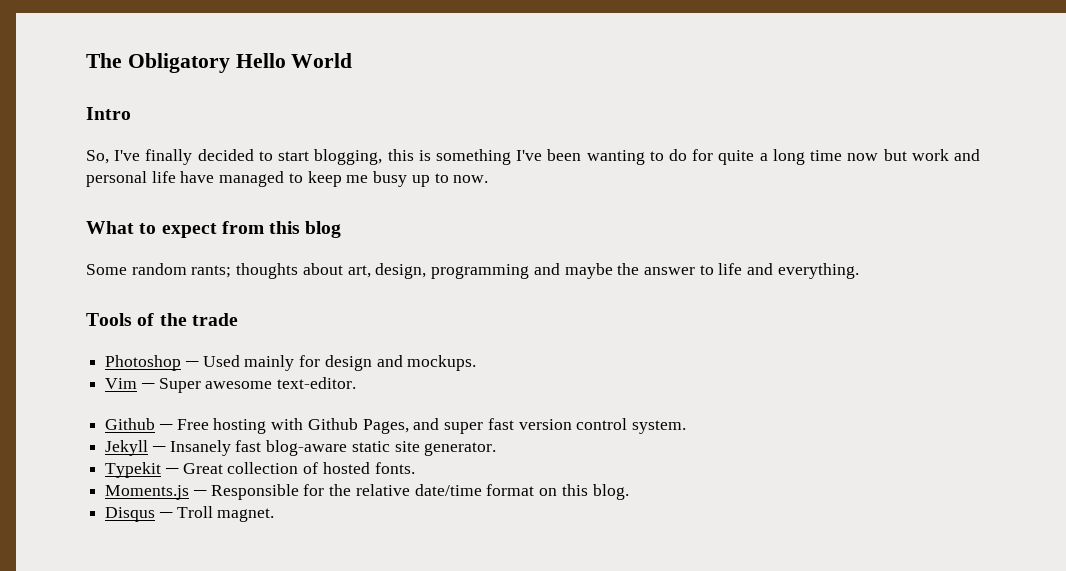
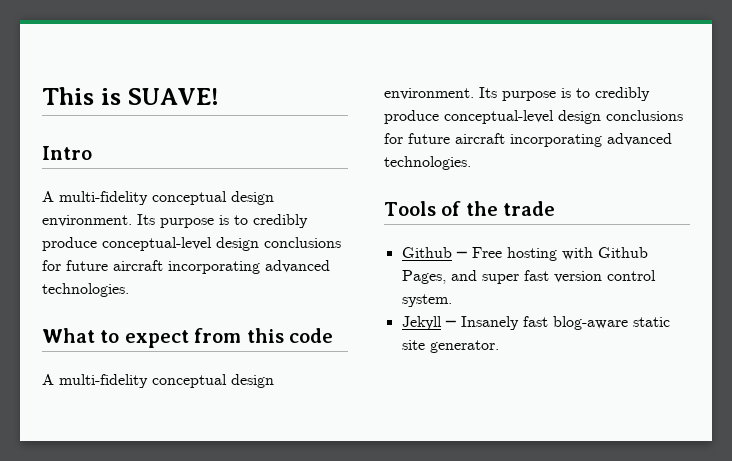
- The Obligatory Hello World
+ This is SUAVE!
  Intro
- So, I've finally decided to start blogging, this is something I've been wanting to do for quite a long time now but work and personal life have managed to keep me busy up to now.
+ A multi-fidelity conceptual design environment. Its purpose is to credibly produce conceptual-level design conclusions for future aircraft incorporating advanced technologies.
- What to expect from this blog
- Some random rants; thoughts about art, design, programming and maybe the answer to life and everything.
+ What to expect from this code
+ A multi-fidelity conceptual design environment. Its purpose is to credibly produce conceptual-level design conclusions for future aircraft incorporating advanced technologies.
  Tools of the trade
- Photoshop ─ Used mainly for design and mockups.
- Vim ─ Super awesome text-editor.
- Typekit ─ Great collection of hosted fonts.
- Moments.js ─ Responsible for the relative date/time format on this blog.
- Disqus ─ Troll magnet.

